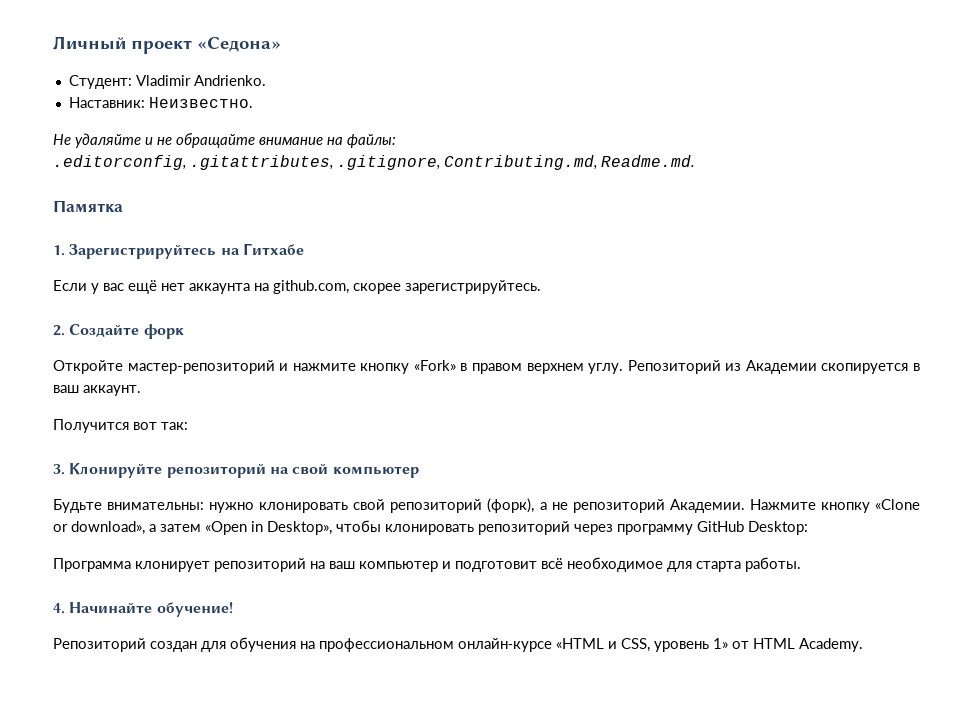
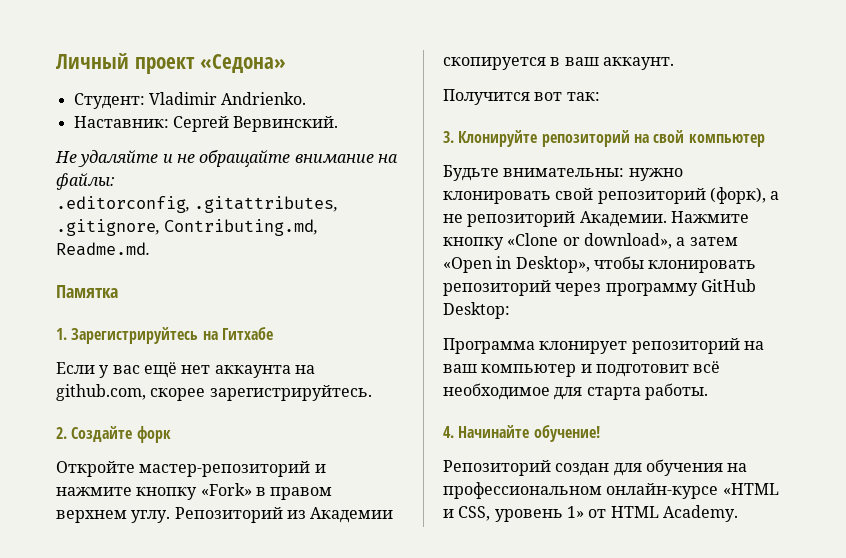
- Наставник: Неизвестно.
+ Наставник: Сергей Вервинский.

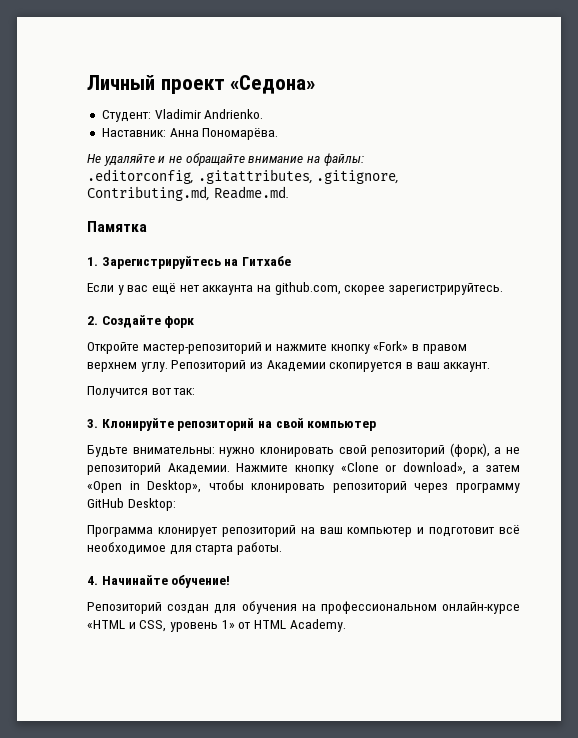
- Наставник: Сергей Вервинский.
+ Наставник: Анна Пономарёва.

